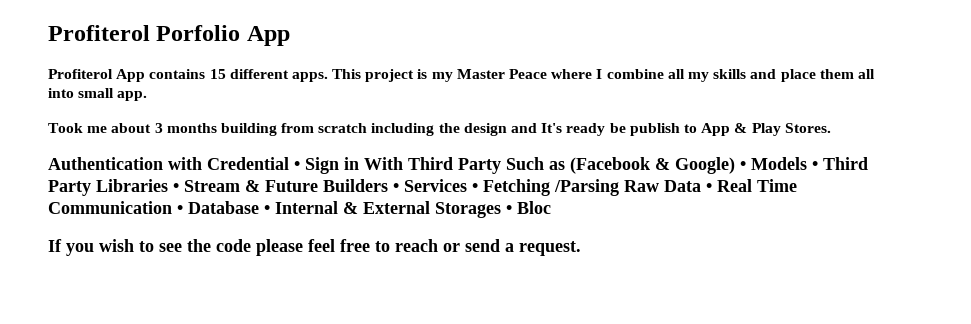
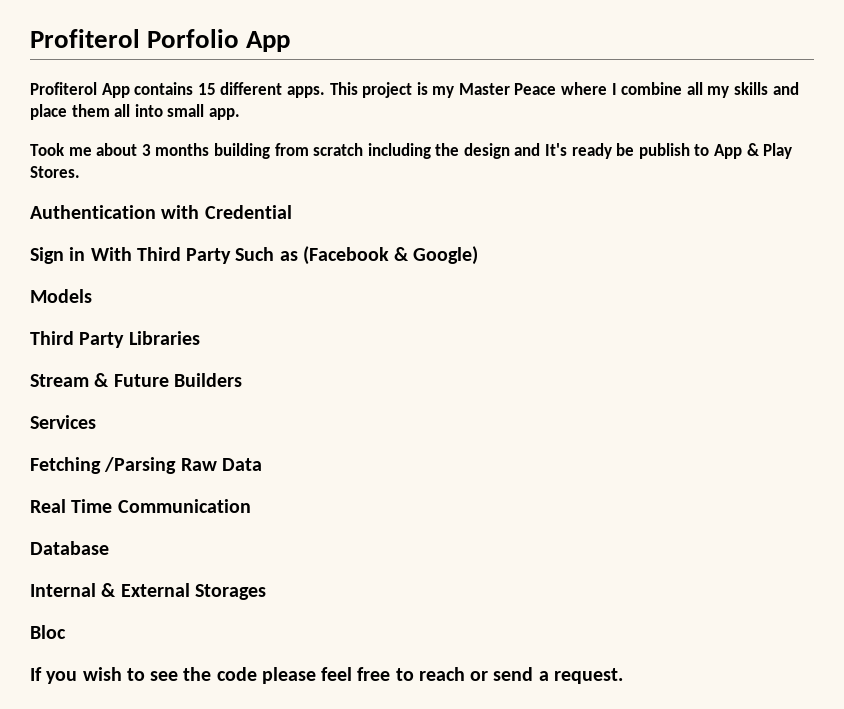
- Authentication with Credential • Sign in With Third Party Such as (Facebook & Google) • Models • Third Party Libraries • Stream & Future Builders • Services • Fetching /Parsing Raw Data • Real Time Communication • Database • Internal & External Storages • Bloc
+ Authentication with Credential
+ Sign in With Third Party Such as (Facebook & Google)
+ Models
+ Third Party Libraries
+ Stream & Future Builders
+ Services
+ Fetching /Parsing Raw Data
+ Real Time Communication
+ Database
+ Internal & External Storages
+ Bloc

